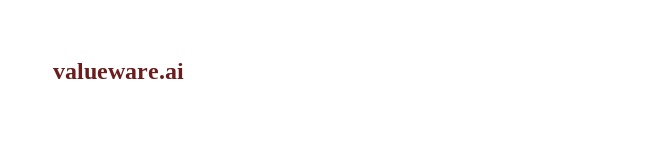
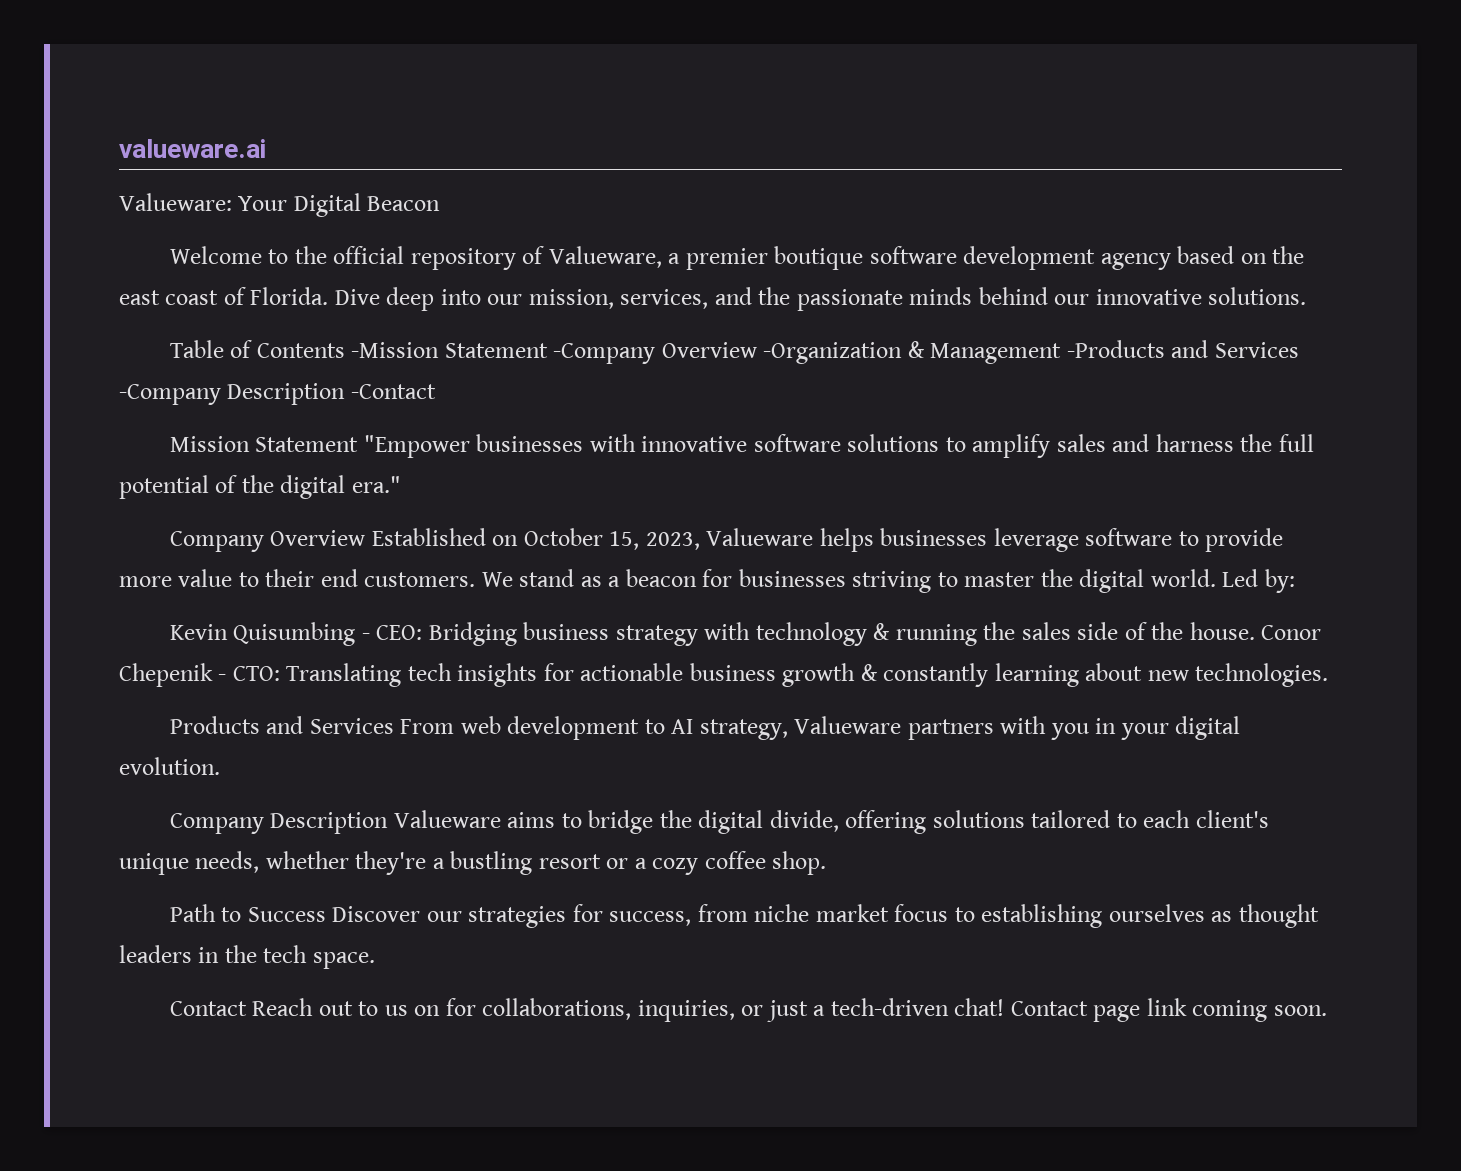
+ Valueware: Your Digital Beacon
+ Welcome to the official repository of Valueware, a premier boutique software development agency based on the east coast of Florida. Dive deep into our mission, services, and the passionate minds behind our innovative solutions.
+ Table of Contents -Mission Statement -Company Overview -Organization & Management -Products and Services -Company Description -Contact
+ Mission Statement "Empower businesses with innovative software solutions to amplify sales and harness the full potential of the digital era."
+ Company Overview Established on October 15, 2023, Valueware helps businesses leverage software to provide more value to their end customers. We stand as a beacon for businesses striving to master the digital world. Led by:
+ Kevin Quisumbing - CEO: Bridging business strategy with technology & running the sales side of the house. Conor Chepenik - CTO: Translating tech insights for actionable business growth & constantly learning about new technologies.
+ Products and Services From web development to AI strategy, Valueware partners with you in your digital evolution.
+ Company Description Valueware aims to bridge the digital divide, offering solutions tailored to each client's unique needs, whether they're a bustling resort or a cozy coffee shop.
+ Path to Success Discover our strategies for success, from niche market focus to establishing ourselves as thought leaders in the tech space.
+ Contact Reach out to us on for collaborations, inquiries, or just a tech-driven chat! Contact page link coming soon.

